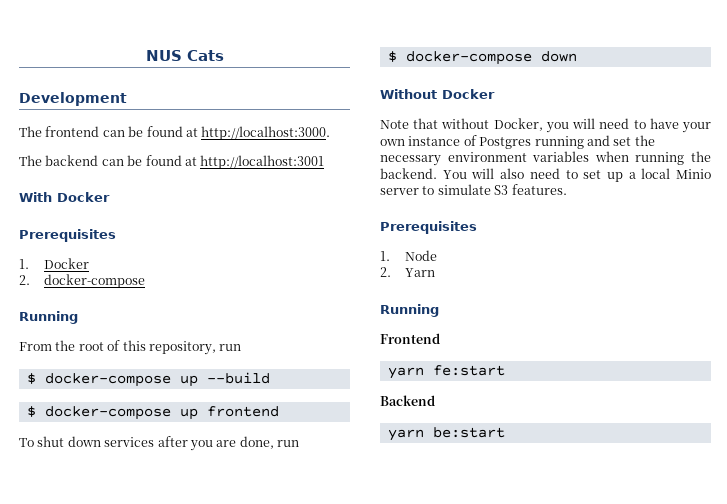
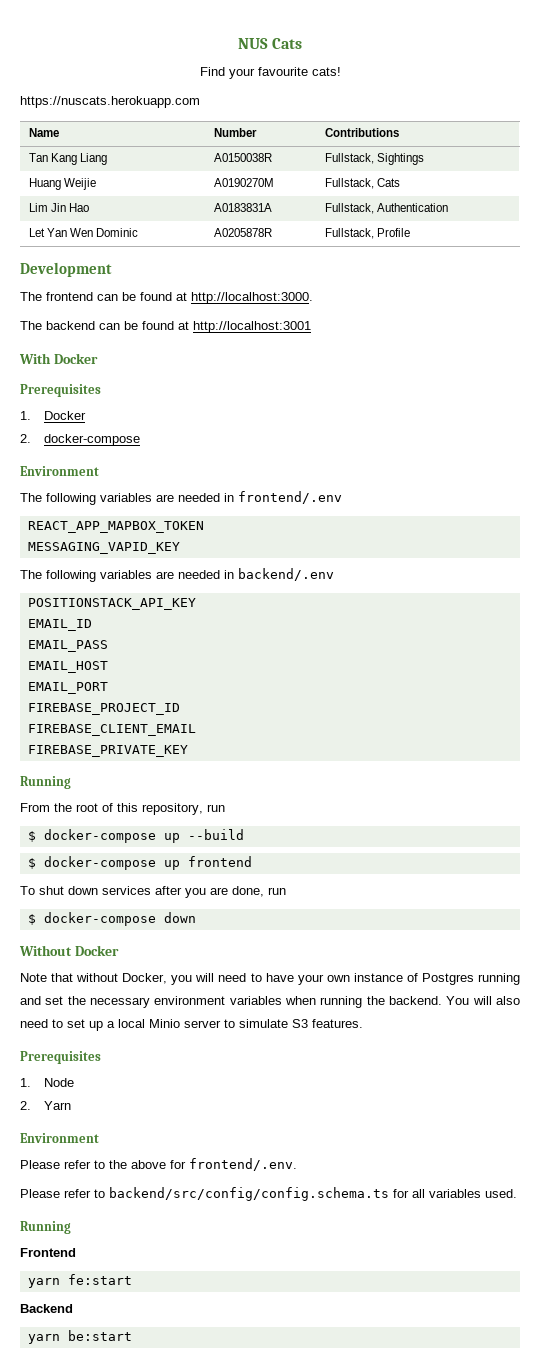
+ Find your favourite cats!
+ https://nuscats.herokuapp.com
+ Name | Number | Contributions
+ Tan Kang Liang | A0150038R | Fullstack, Sightings
+ Huang Weijie | A0190270M | Fullstack, Cats
+ Lim Jin Hao | A0183831A | Fullstack, Authentication
+ Let Yan Wen Dominic | A0205878R | Fullstack, Profile
  2. docker-compose
+ Environment
+ The following variables are needed in frontend/.env
+ REACT_APP_MAPBOX_TOKEN
+ MESSAGING_VAPID_KEY
+ The following variables are needed in backend/.env
+ POSITIONSTACK_API_KEY
+ EMAIL_ID
+ EMAIL_PASS
+ EMAIL_HOST
+ EMAIL_PORT
+ FIREBASE_PROJECT_ID
+ FIREBASE_CLIENT_EMAIL
+ FIREBASE_PRIVATE_KEY
  2. Yarn
+ Environment
+ Please refer to the above for frontend/.env.
+ Please refer to backend/src/config/config.schema.ts for all variables used.

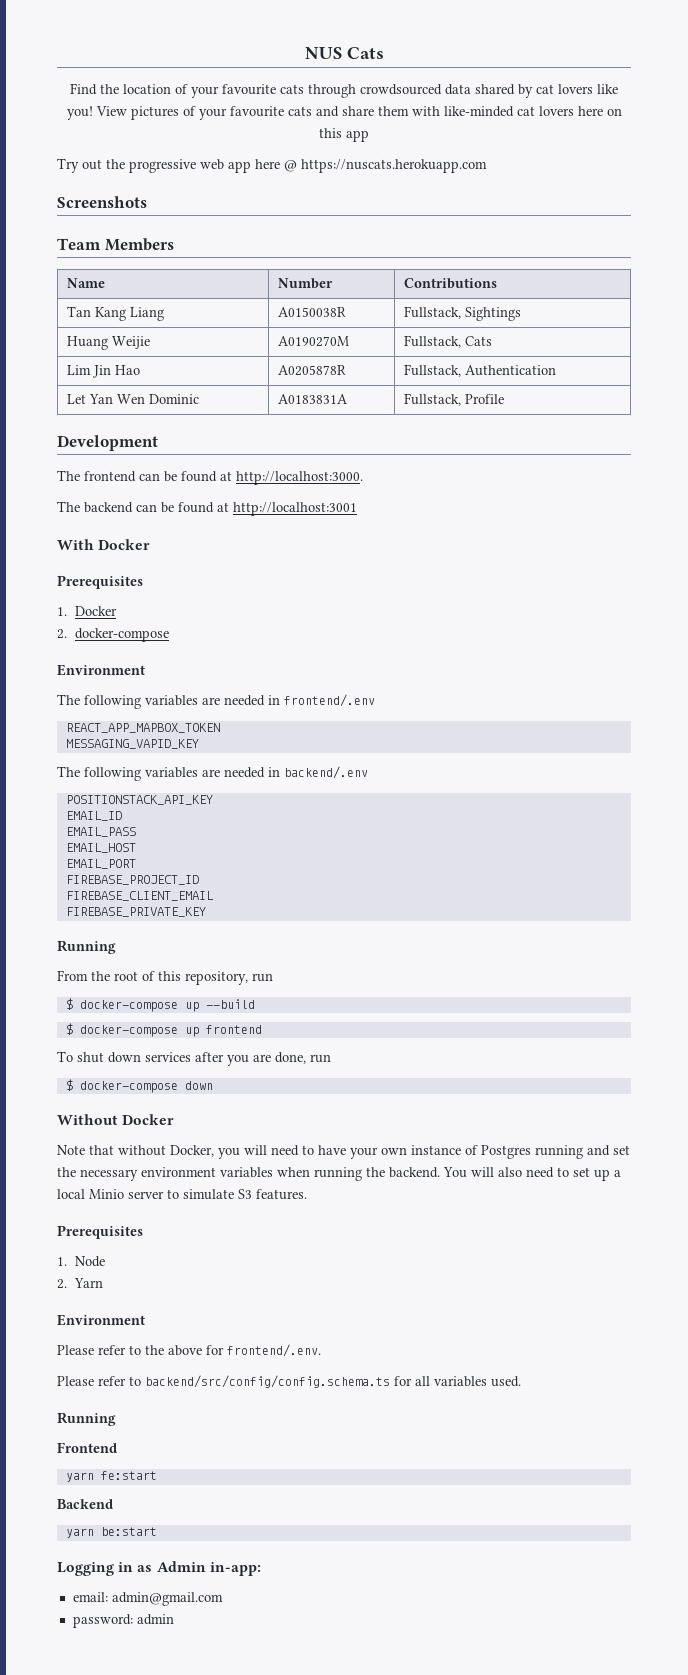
- Find your favourite cats!
- https://nuscats.herokuapp.com
+ Find the location of your favourite cats through crowdsourced data shared by cat lovers like you! View pictures of your favourite cats and share them with like-minded cat lovers here on this app
+ Try out the progressive web app here @ https://nuscats.herokuapp.com
+ Screenshots
+ Team Members
- Lim Jin Hao | A0183831A | Fullstack, Authentication
+ Lim Jin Hao | A0205878R | Fullstack, Authentication
- Let Yan Wen Dominic | A0205878R | Fullstack, Profile
+ Let Yan Wen Dominic | A0183831A | Fullstack, Profile
+ Logging in as Admin in-app:
+ email: admin@gmail.com
+ password: admin

